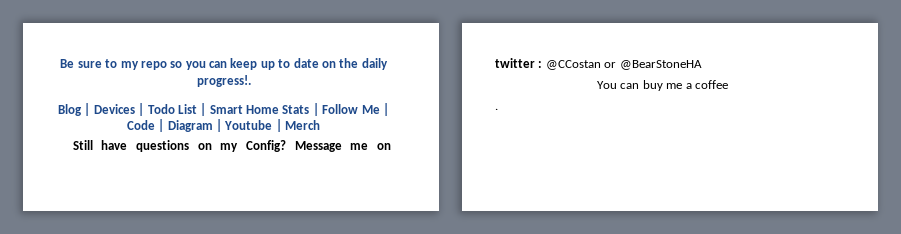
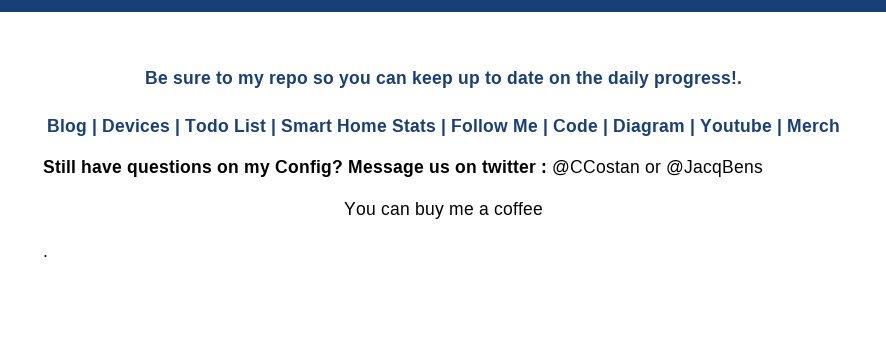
- Message me on twitter : @CCostan or @BearStoneHA
+ Message us on twitter : @CCostan or @JacqBens

